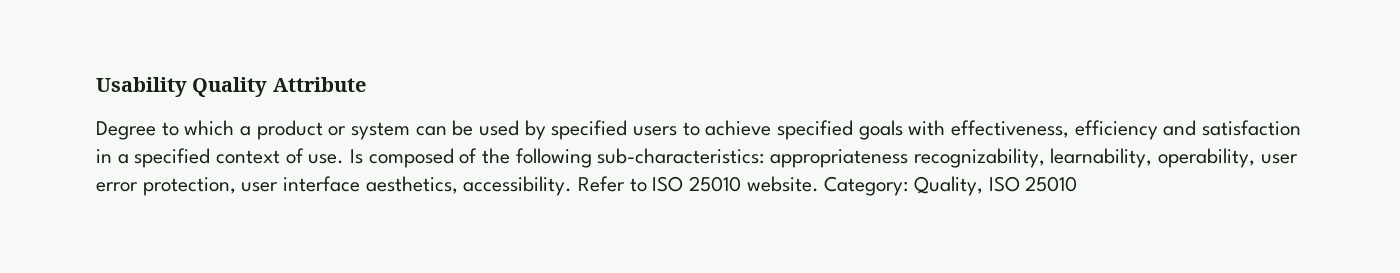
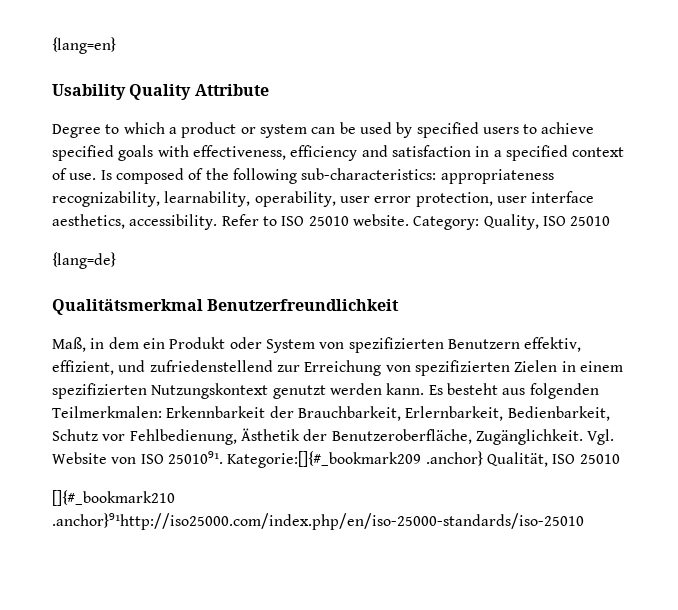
+ {lang=en}
+ {lang=de}
+ Qualitätsmerkmal Benutzerfreundlichkeit
+ Maß, in dem ein Produkt oder System von spezifizierten Benutzern effektiv, effizient, und zufriedenstellend zur Erreichung von spezifizierten Zielen in einem spezifizierten Nutzungskontext genutzt werden kann. Es besteht aus folgenden Teilmerkmalen: Erkennbarkeit der Brauchbarkeit, Erlernbarkeit, Bedienbarkeit, Schutz vor Fehlbedienung, Ästhetik der Benutzeroberfläche, Zugänglichkeit. Vgl. Website von ISO 25010⁹¹. Kategorie:[]{#_bookmark209 .anchor} Qualität, ISO 25010
+ []{#_bookmark210 .anchor}⁹¹http://iso25000.com/index.php/en/iso-25000-standards/iso-25010

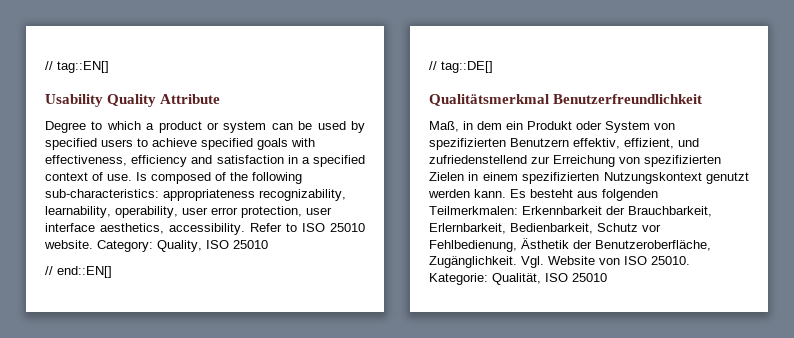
- {lang=en}
+ // tag::EN[]
- {lang=de}
+ // end::EN[]
+ // tag::DE[]
- Vgl. Website von ISO 25010⁹¹. Kategorie:[]{#_bookmark209 .anchor} Qualität, ISO 25010
+ Vgl. Website von ISO 25010. Kategorie: Qualität, ISO 25010
- []{#_bookmark210 .anchor}⁹¹http://iso25000.com/index.php/en/iso-25000-standards/iso-25010

